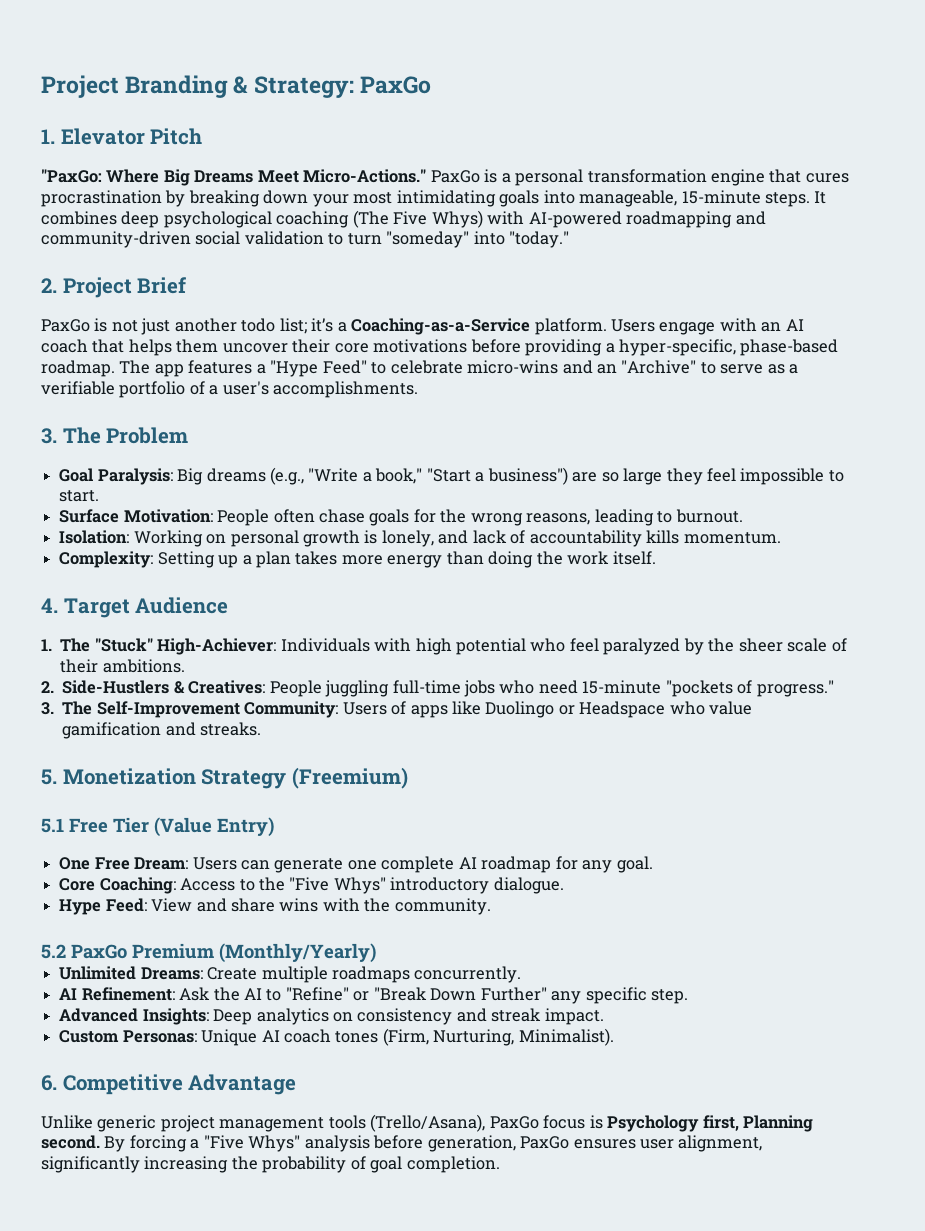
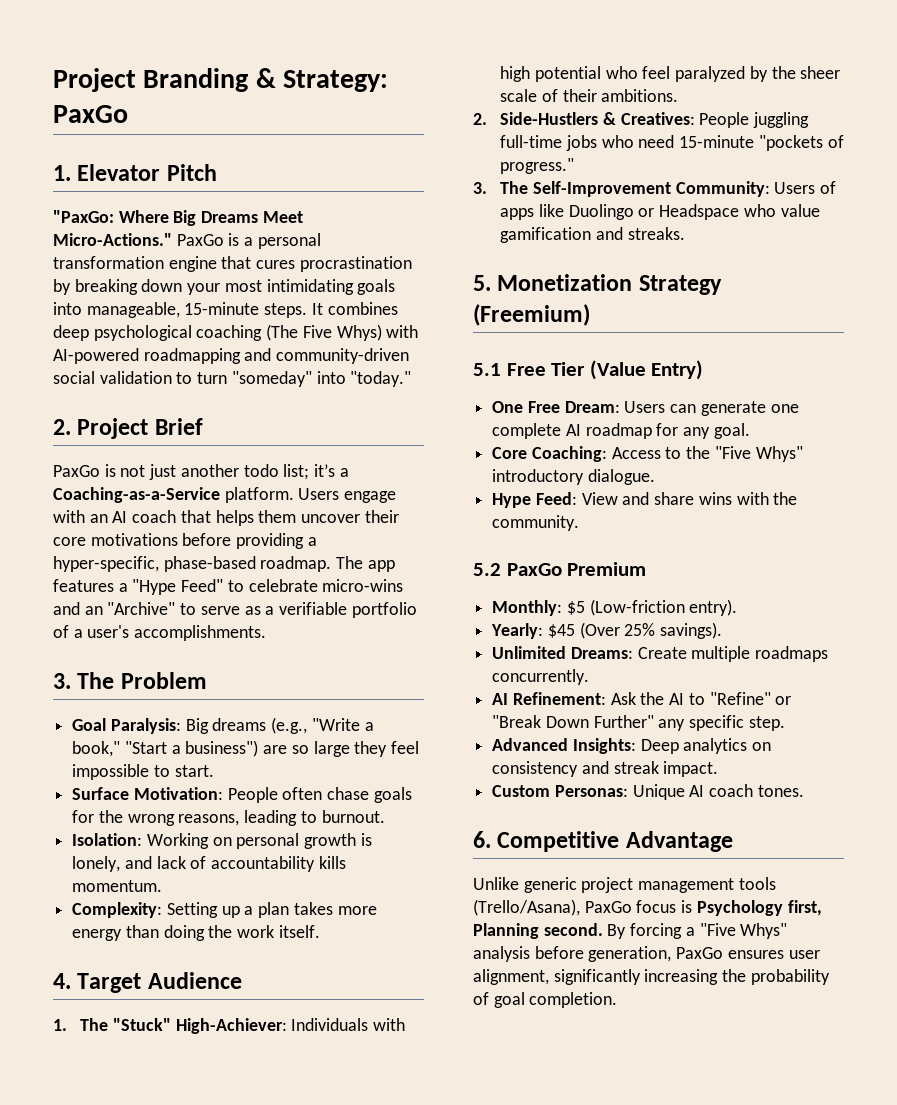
- 5.2 PaxGo Premium (Monthly/Yearly)
+ 5.2 PaxGo Premium
+ Monthly: $5 (Low-friction entry).
+ Yearly: $45 (Over 25% savings).
- Custom Personas: Unique AI coach tones (Firm, Nurturing, Minimalist).
+ Custom Personas: Unique AI coach tones.

